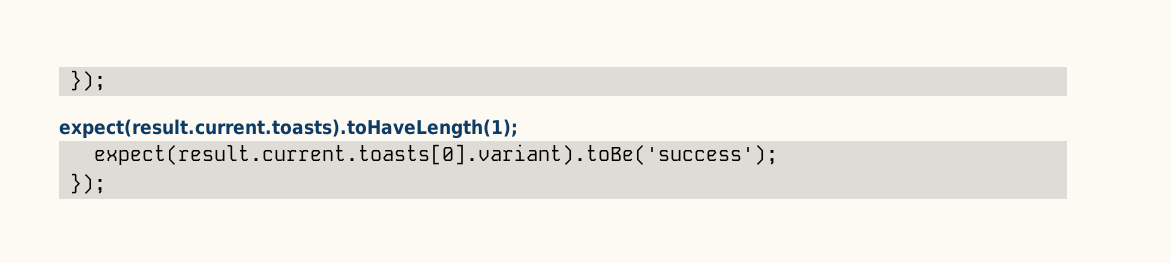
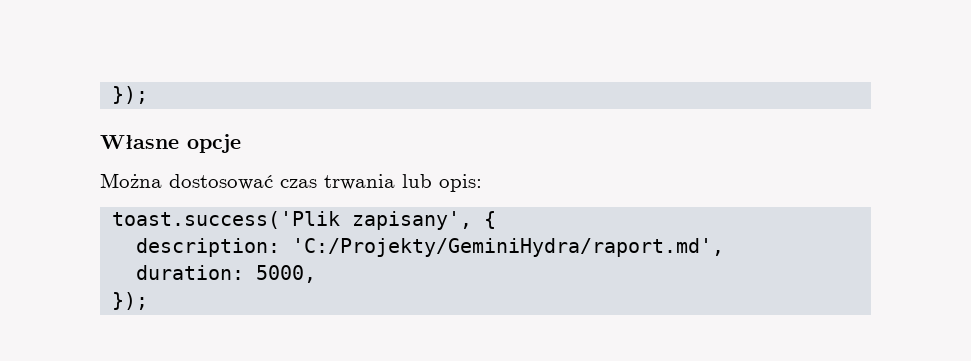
- expect(result.current.toasts).toHaveLength(1);
- expect(result.current.toasts[0].variant).toBe('success');
+ Własne opcje
+ Można dostosować czas trwania lub opis:
+ toast.success('Plik zapisany', {
+ description: 'C:/Projekty/GeminiHydra/raport.md',
+ duration: 5000,

